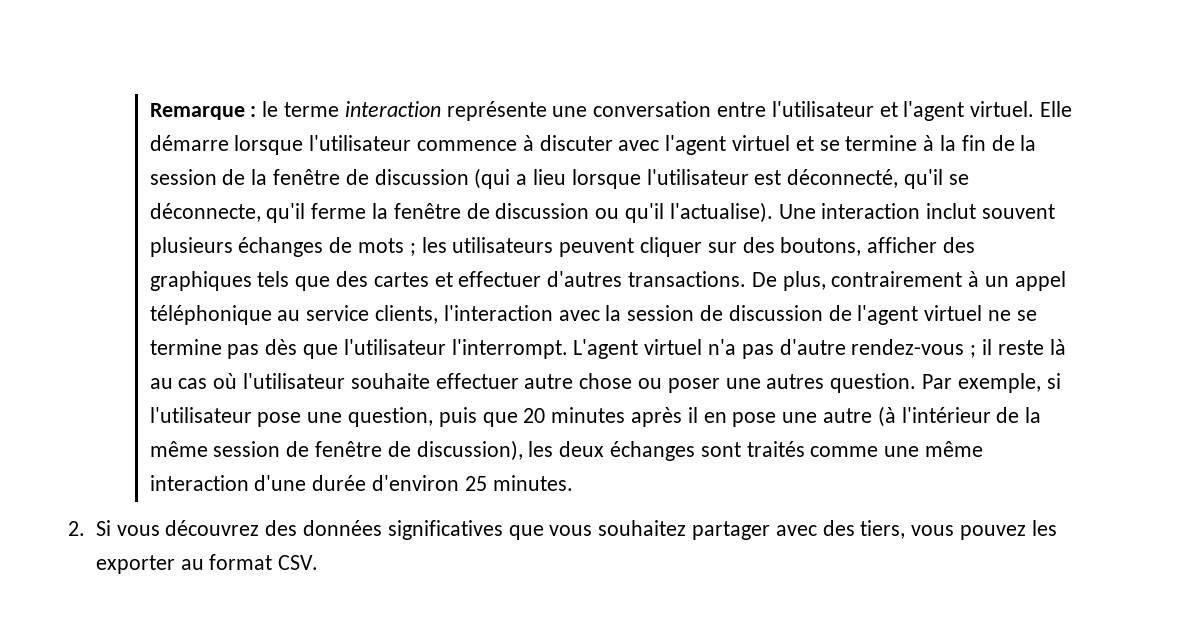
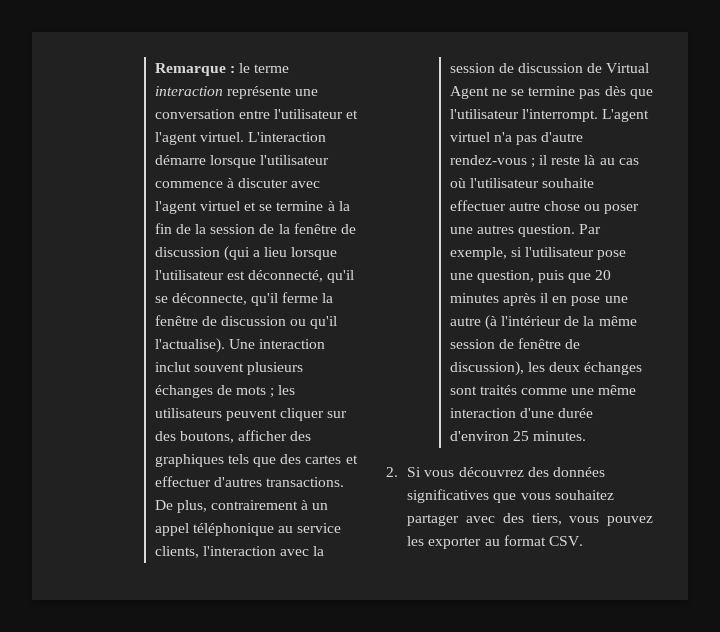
- Elle démarre lorsque l'utilisateur commence à discuter avec l'agent virtuel et se termine à la fin de la session de la fenêtre de discussion (qui a lieu lorsque l'utilisateur est déconnecté, qu'il se déconnecte, qu'il ferme la fenêtre de discussion ou qu'il l'actualise).
+ L'interaction démarre lorsque l'utilisateur commence à discuter avec l'agent virtuel et se termine à la fin de la session de la fenêtre de discussion (qui a lieu lorsque l'utilisateur est déconnecté, qu'il se déconnecte, qu'il ferme la fenêtre de discussion ou qu'il l'actualise).
- De plus, contrairement à un appel téléphonique au service clients, l'interaction avec la session de discussion de l'agent virtuel ne se termine pas dès que l'utilisateur l'interrompt.
+ De plus, contrairement à un appel téléphonique au service clients, l'interaction avec la session de discussion de Virtual Agent ne se termine pas dès que l'utilisateur l'interrompt.

